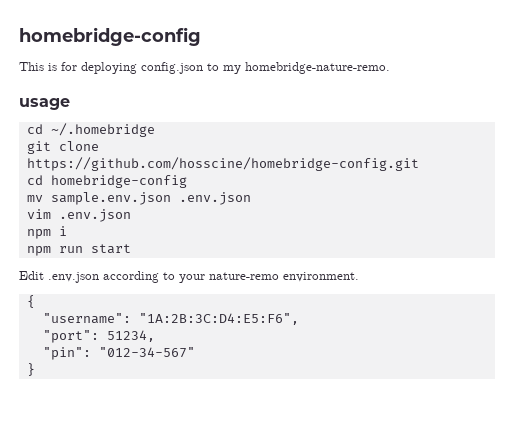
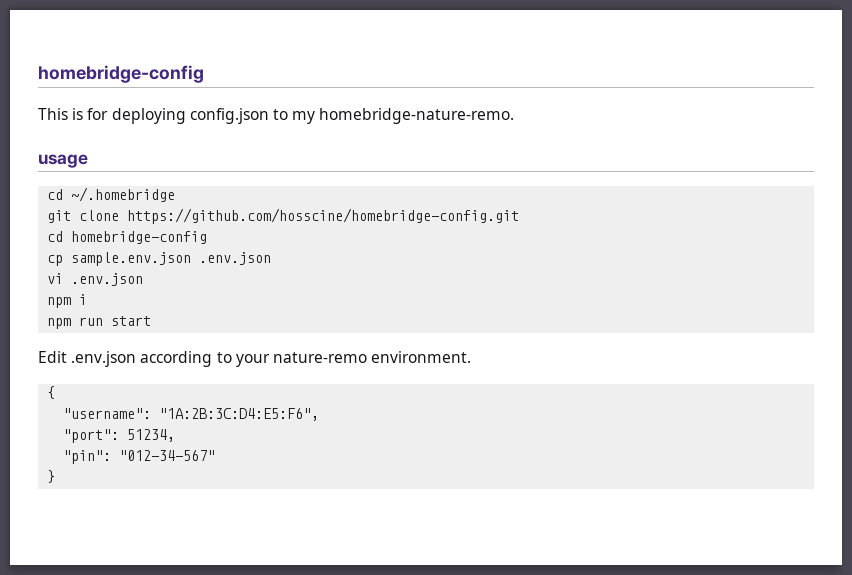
- mv sample.env.json .env.json
+ cp sample.env.json .env.json
- vim .env.json
+ vi .env.json

